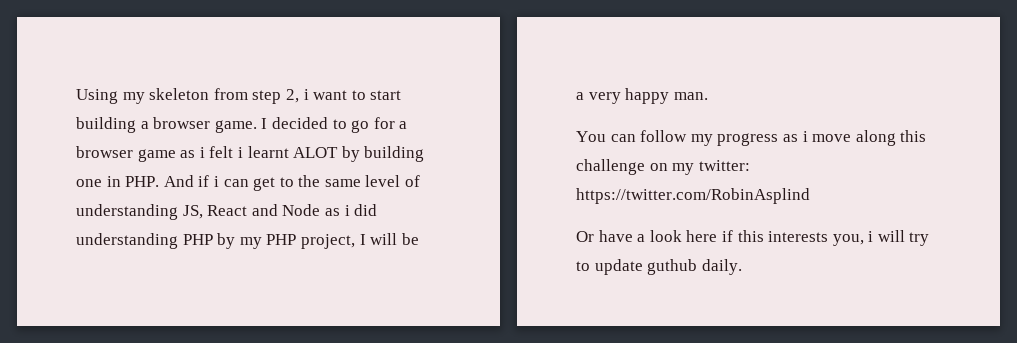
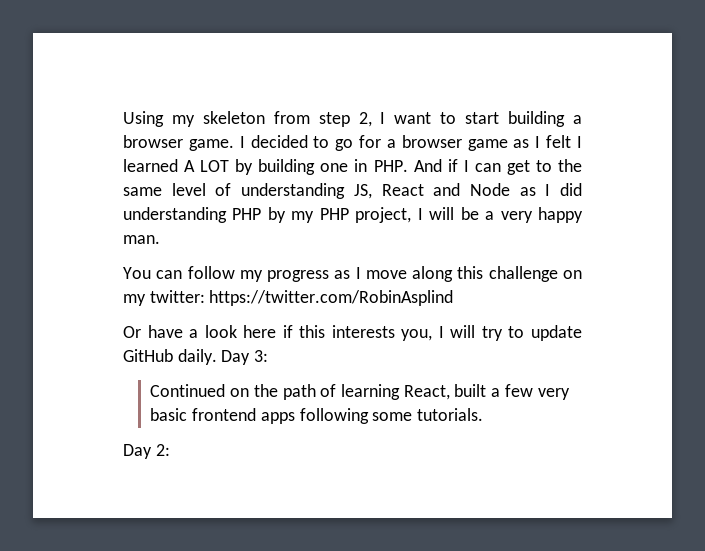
- Using my skeleton from step 2, i want to start building a browser game.
+ Using my skeleton from step 2, I want to start building a browser game.
- I decided to go for a browser game as i felt i learnt ALOT by building one in PHP. And if i can get to the same level of understanding JS, React and Node as i did understanding PHP by my PHP project, I will be a very happy man.
+ I decided to go for a browser game as I felt I learned A LOT by building one in PHP. And if I can get to the same level of understanding JS, React and Node as I did understanding PHP by my PHP project, I will be a very happy man.
- You can follow my progress as i move along this challenge on my twitter: https://twitter.com/RobinAsplind
+ You can follow my progress as I move along this challenge on my twitter: https://twitter.com/RobinAsplind
- Or have a look here if this interests you, i will try to update guthub daily.
+ Or have a look here if this interests you, I will try to update GitHub daily. Day 3:
+ Continued on the path of learning React, built a few very basic frontend apps following some tutorials.
+ Day 2:

